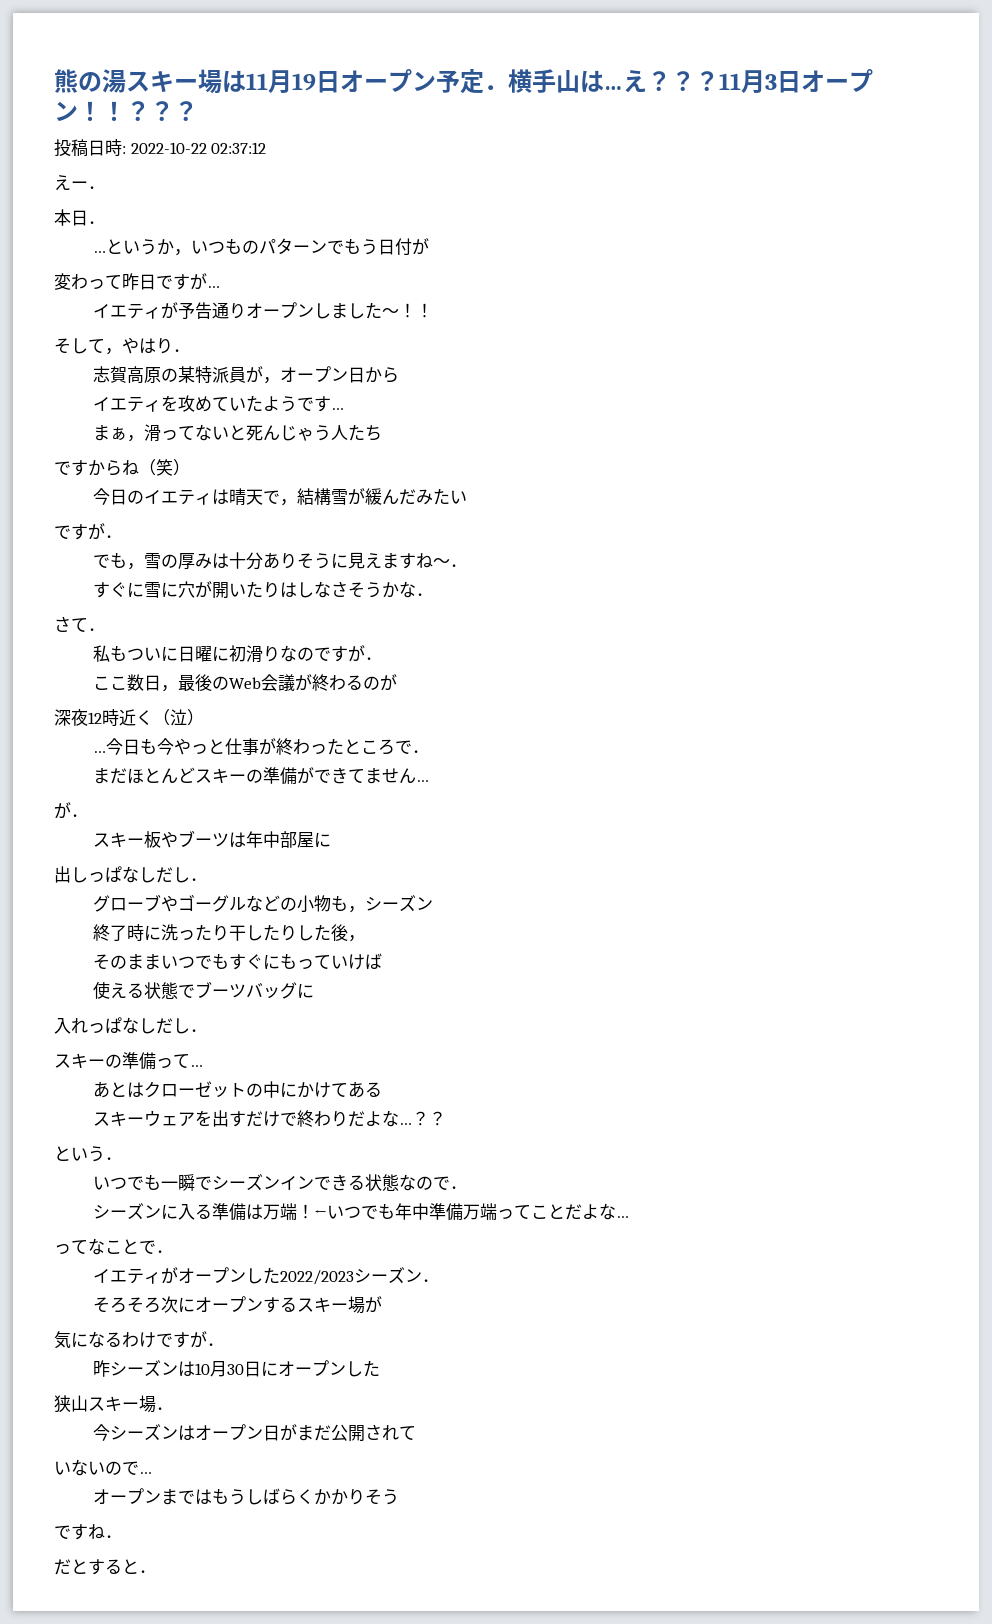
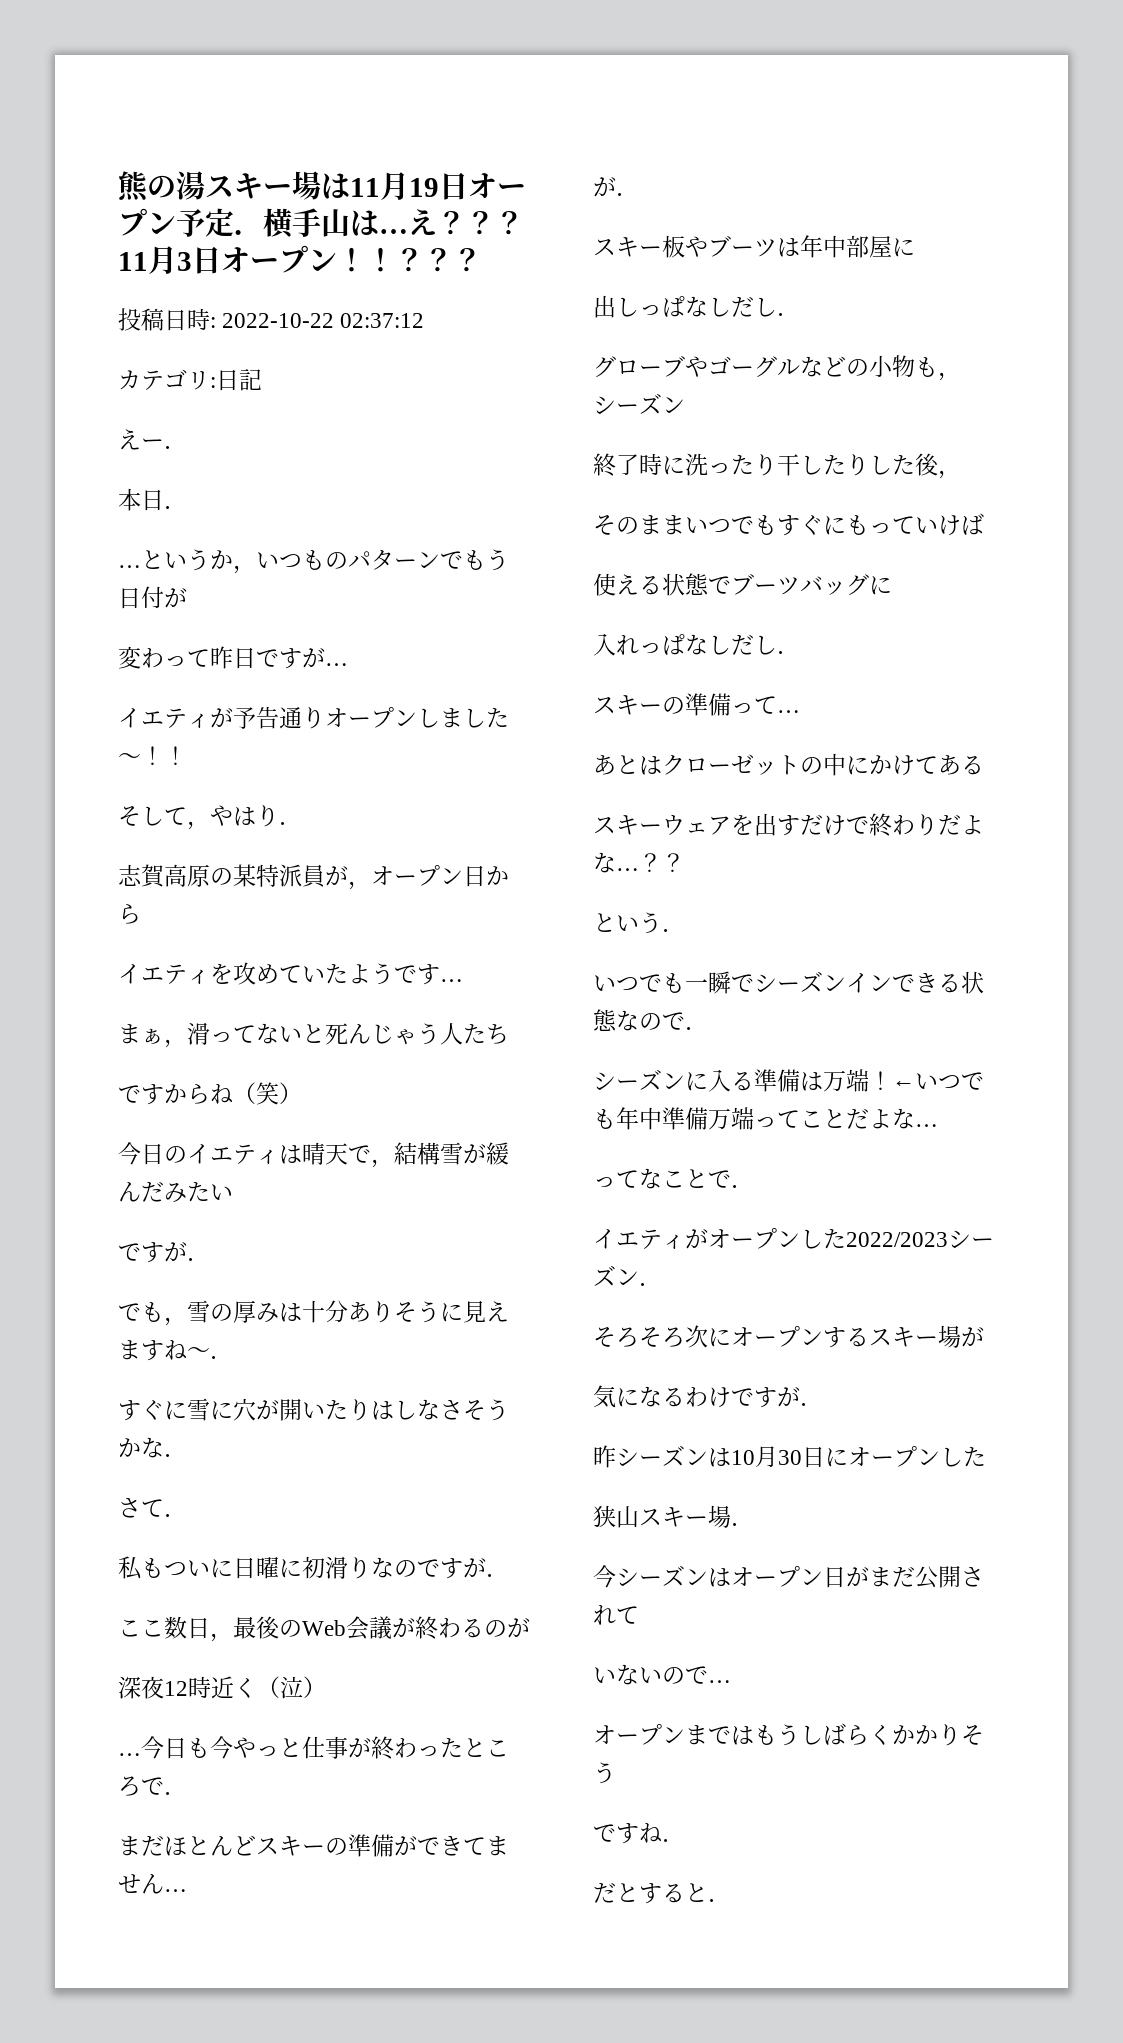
+ カテゴリ:日記

